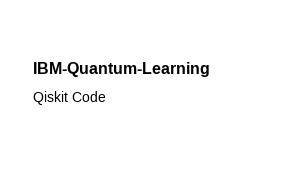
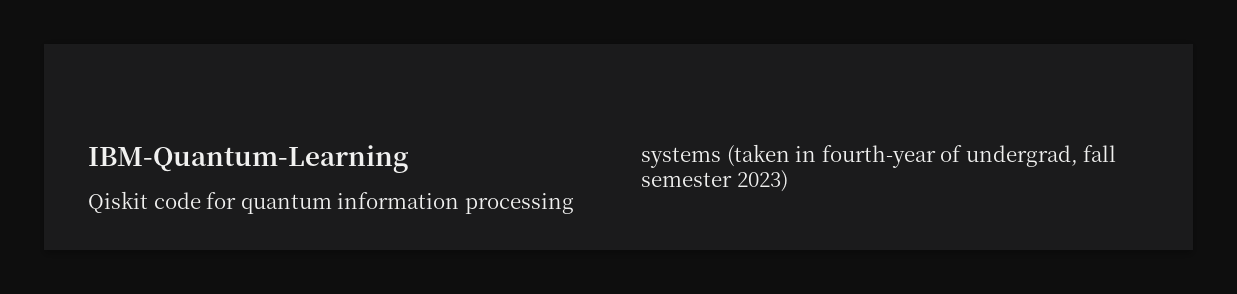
- Qiskit Code
+ Qiskit code for quantum information processing systems (taken in fourth-year of undergrad, fall semester 2023)

